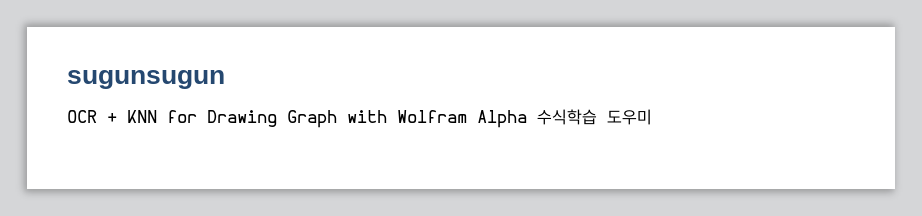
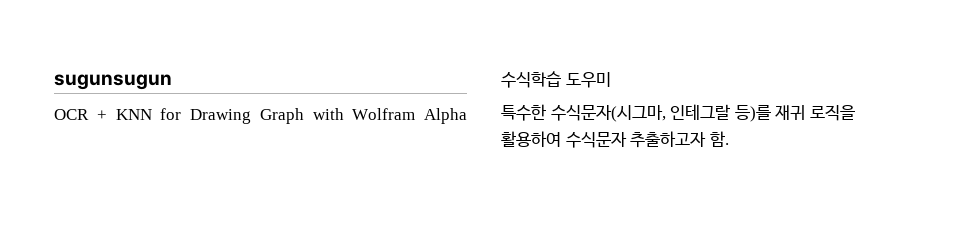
+ 특수한 수식문자(시그마, 인테그랄 등)를 재귀 로직을 활용하여 수식문자 추출하고자 함.

